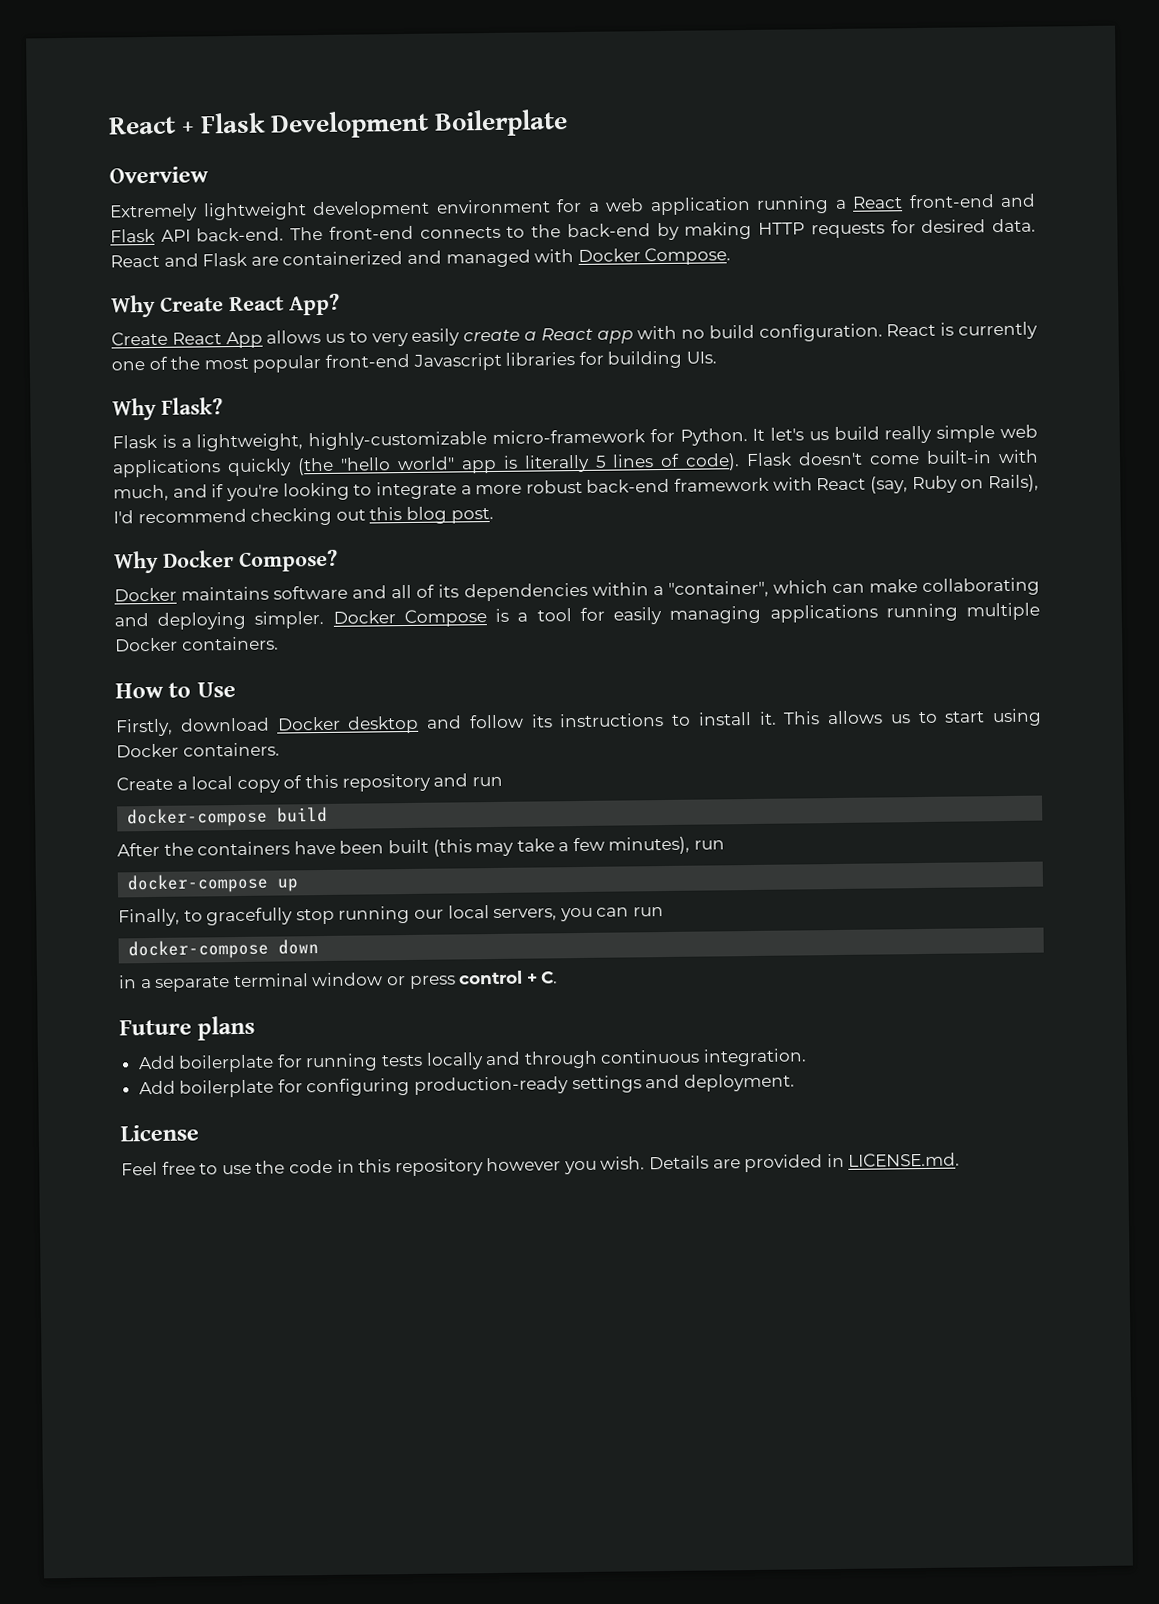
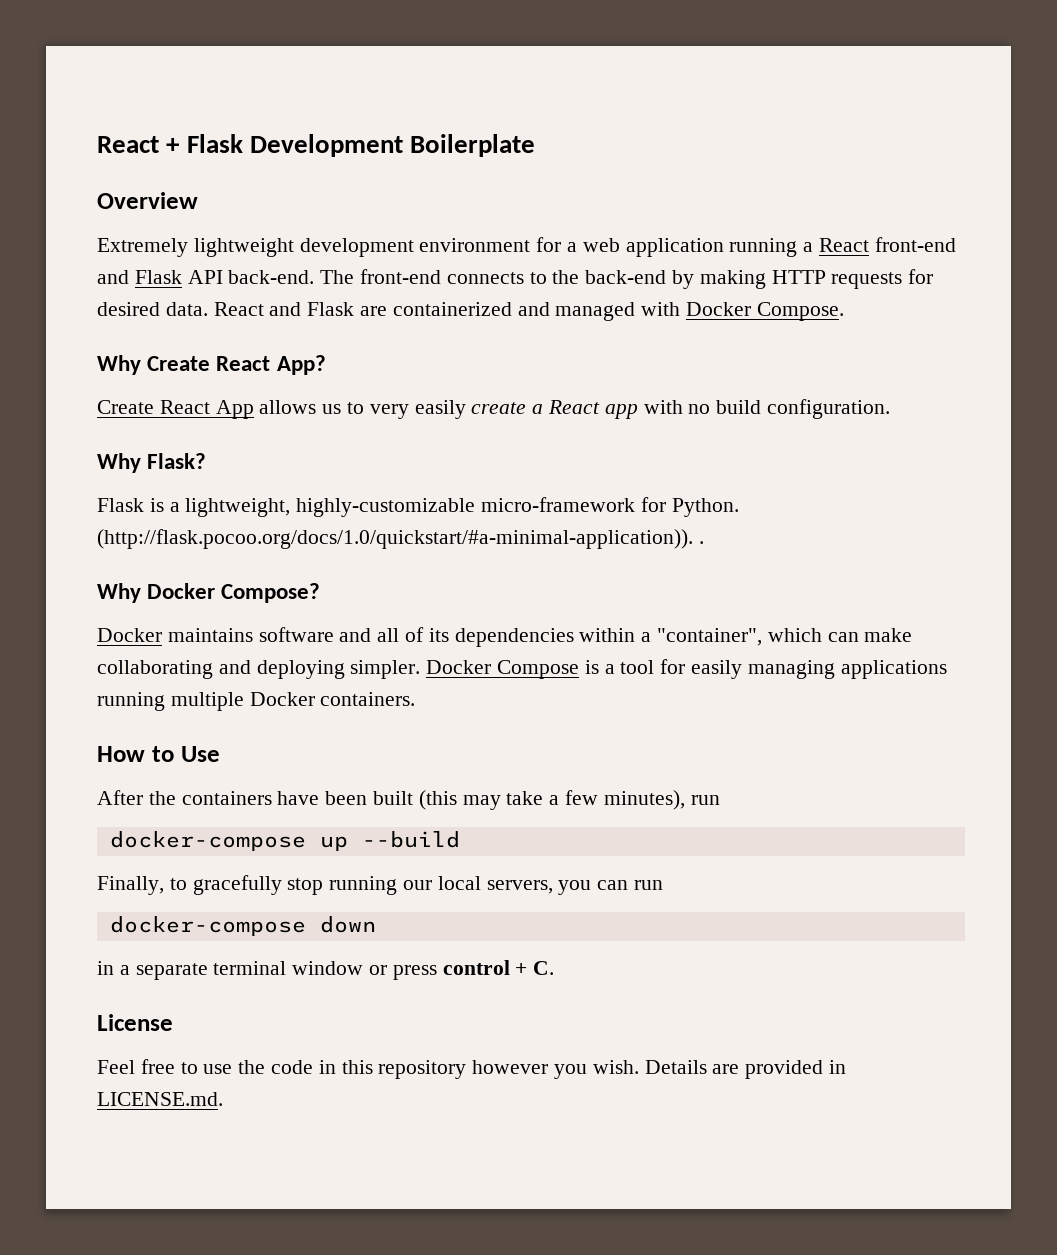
- React is currently one of the most popular front-end Javascript libraries for building UIs.
- It let's us build really simple web applications quickly (the "hello world" app is literally 5 lines of code). Flask doesn't come built-in with much, and if you're looking to integrate a more robust back-end framework with React (say, Ruby on Rails), I'd recommend checking out this blog post.
+ (http://flask.pocoo.org/docs/1.0/quickstart/#a-minimal-application)). .
- Firstly, download Docker desktop and follow its instructions to install it. This allows us to start using Docker containers.
- Create a local copy of this repository and run
- docker-compose build
- docker-compose up
+ docker-compose up --build
- Future plans
- Add boilerplate for running tests locally and through continuous integration.
- Add boilerplate for configuring production-ready settings and deployment.

